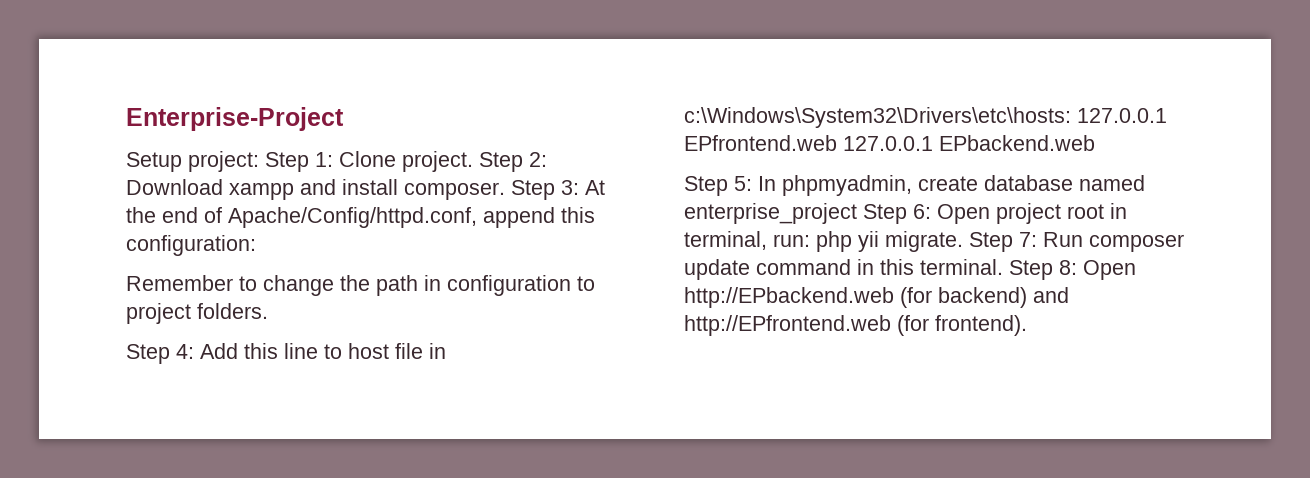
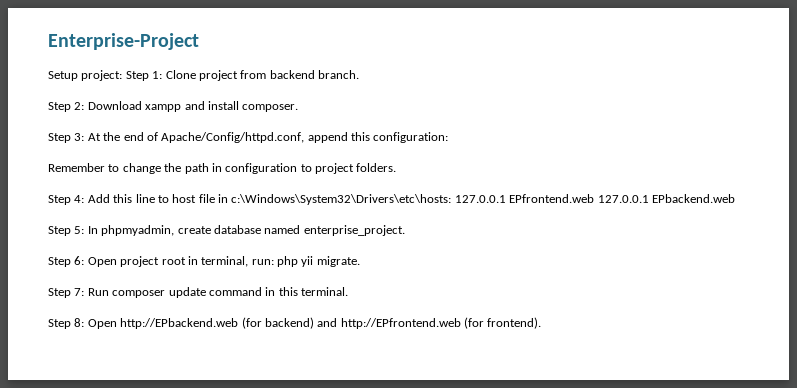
- Setup project: Step 1: Clone project. Step 2: Download xampp and install composer. Step 3: At the end of Apache/Config/httpd.conf, append this configuration:
+ Setup project: Step 1: Clone project from backend branch.
+ Step 2: Download xampp and install composer.
+ Step 3: At the end of Apache/Config/httpd.conf, append this configuration:
- Step 5: In phpmyadmin, create database named enterprise_project Step 6: Open project root in terminal, run: php yii migrate. Step 7: Run composer update command in this terminal. Step 8: Open http://EPbackend.web (for backend) and http://EPfrontend.web (for frontend).
+ Step 5: In phpmyadmin, create database named enterprise_project.
+ Step 6: Open project root in terminal, run: php yii migrate.
+ Step 7: Run composer update command in this terminal.
+ Step 8: Open http://EPbackend.web (for backend) and http://EPfrontend.web (for frontend).

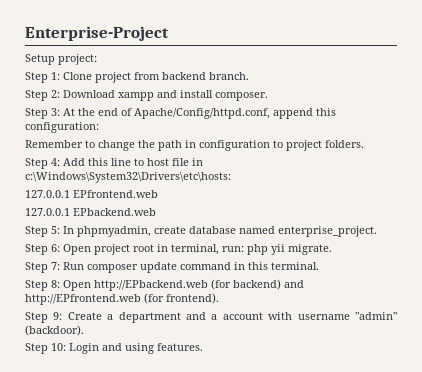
- Setup project: Step 1: Clone project from backend branch.
+ Setup project:
+ Step 1: Clone project from backend branch.
- Step 4: Add this line to host file in c:\Windows\System32\Drivers\etc\hosts: 127.0.0.1 EPfrontend.web 127.0.0.1 EPbackend.web
+ Step 4: Add this line to host file in c:\Windows\System32\Drivers\etc\hosts:
+ 127.0.0.1 EPfrontend.web
+ 127.0.0.1 EPbackend.web
+ Step 9: Create a department and a account with username "admin" (backdoor).
+ Step 10: Login and using features.

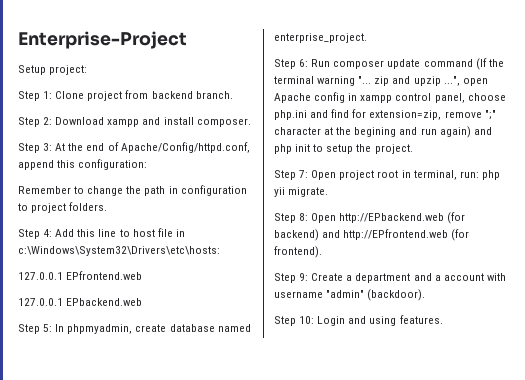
- Step 6: Open project root in terminal, run: php yii migrate.
+ Step 6: Run composer update command (If the terminal warning "... zip and upzip ...", open Apache config in xampp control panel, choose php.ini and find for extension=zip, remove ";" character at the begining and run again) and php init to setup the project.
+ Step 7: Open project root in terminal, run: php yii migrate.
- Step 7: Run composer update command in this terminal.

